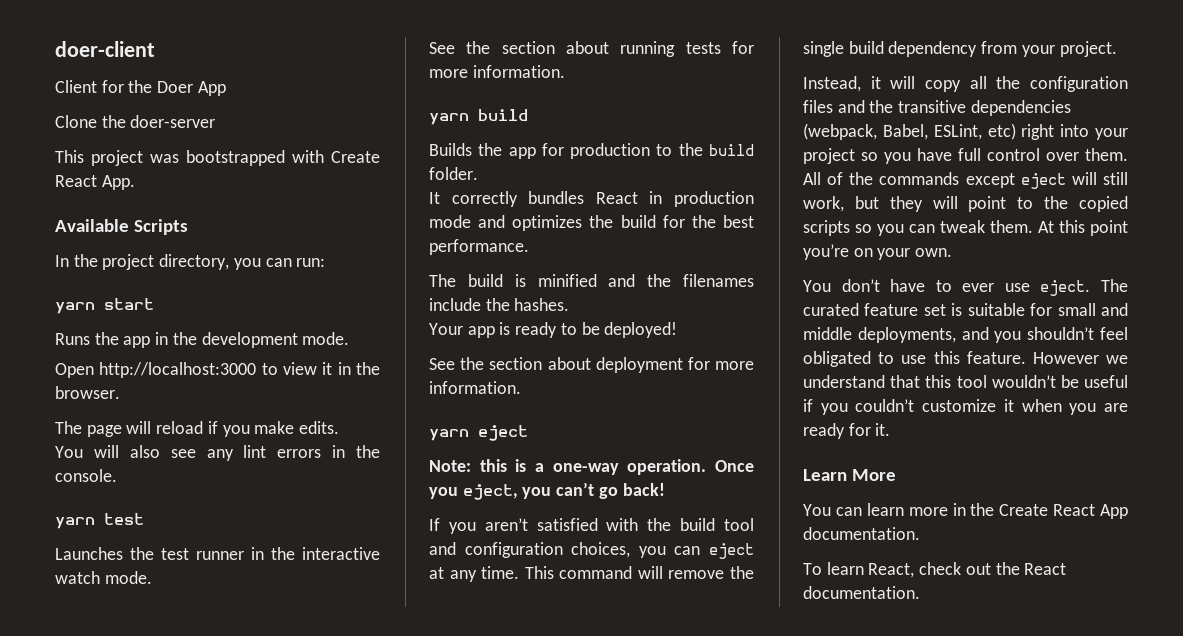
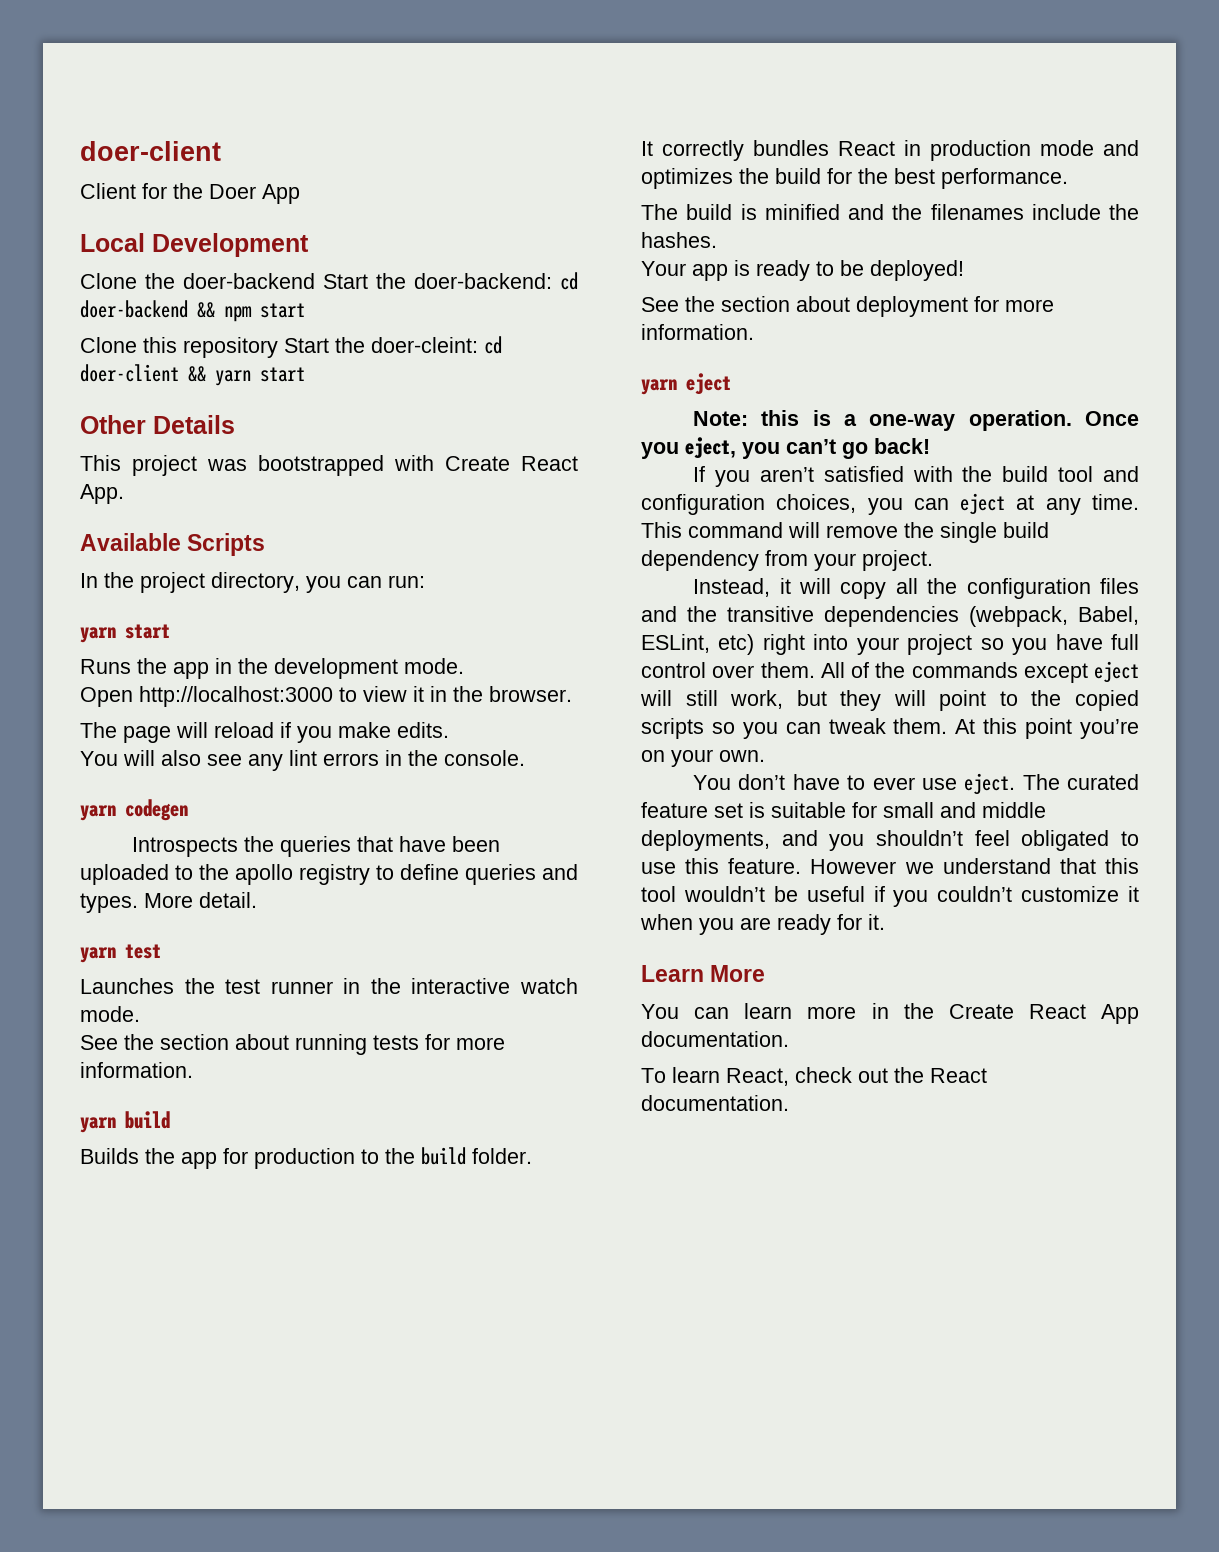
+ Local Development
- Clone the doer-server
+ Clone the doer-backend Start the doer-backend: cd doer-backend && npm start
+ Clone this repository Start the doer-cleint: cd doer-client && yarn start
+ Other Details
+ yarn codegen
+ Introspects the queries that have been uploaded to the apollo registry to define queries and types. More detail.

